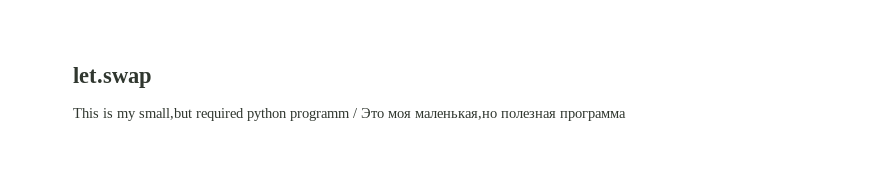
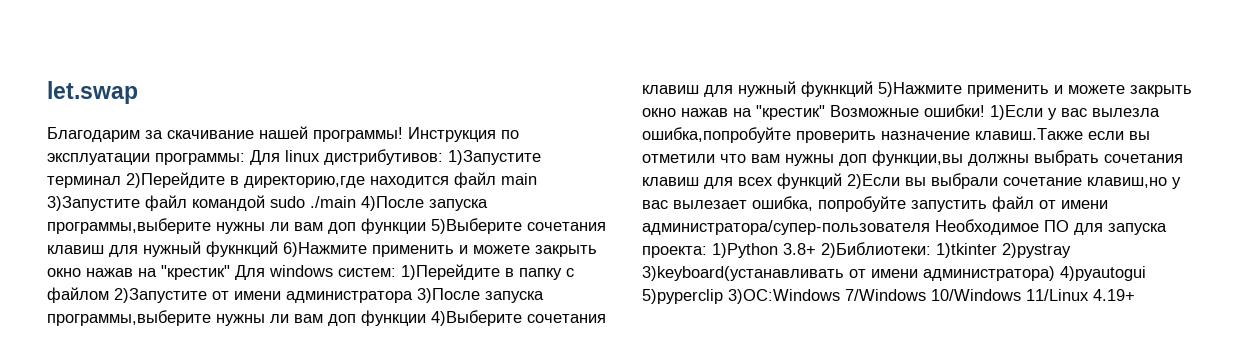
- This is my small,but required python programm / Это моя маленькая,но полезная программа
+ Благодарим за скачивание нашей программы! Инструкция по эксплуатации программы: Для linux дистрибутивов: 1)Запустите терминал 2)Перейдите в директорию,где находится файл main 3)Запустите файл командой sudo ./main 4)После запуска программы,выберите нужны ли вам доп функции 5)Выберите сочетания клавиш для нужный фукнкций 6)Нажмите применить и можете закрыть окно нажав на "крестик" Для windows систем: 1)Перейдите в папку с файлом 2)Запустите от имени администратора 3)После запуска программы,выберите нужны ли вам доп функции 4)Выберите сочетания клавиш для нужный фукнкций 5)Нажмите применить и можете закрыть окно нажав на "крестик" Возможные ошибки! 1)Если у вас вылезла ошибка,попробуйте проверить назначение клавиш.Также если вы отметили что вам нужны доп функции,вы должны выбрать сочетания клавиш для всех функций 2)Если вы выбрали сочетание клавиш,но у вас вылезает ошибка, попробуйте запустить файл от имени администратора/супер-пользователя Необходимое ПО для запуска проекта: 1)Python 3.8+ 2)Библиотеки: 1)tkinter 2)pystray 3)keyboard(устанавливать от имени администратора) 4)pyautogui 5)pyperclip 3)ОС:Windows 7/Windows 10/Windows 11/Linux 4.19+

